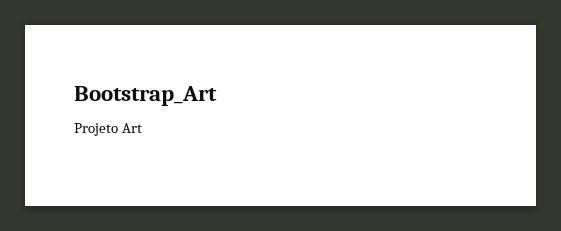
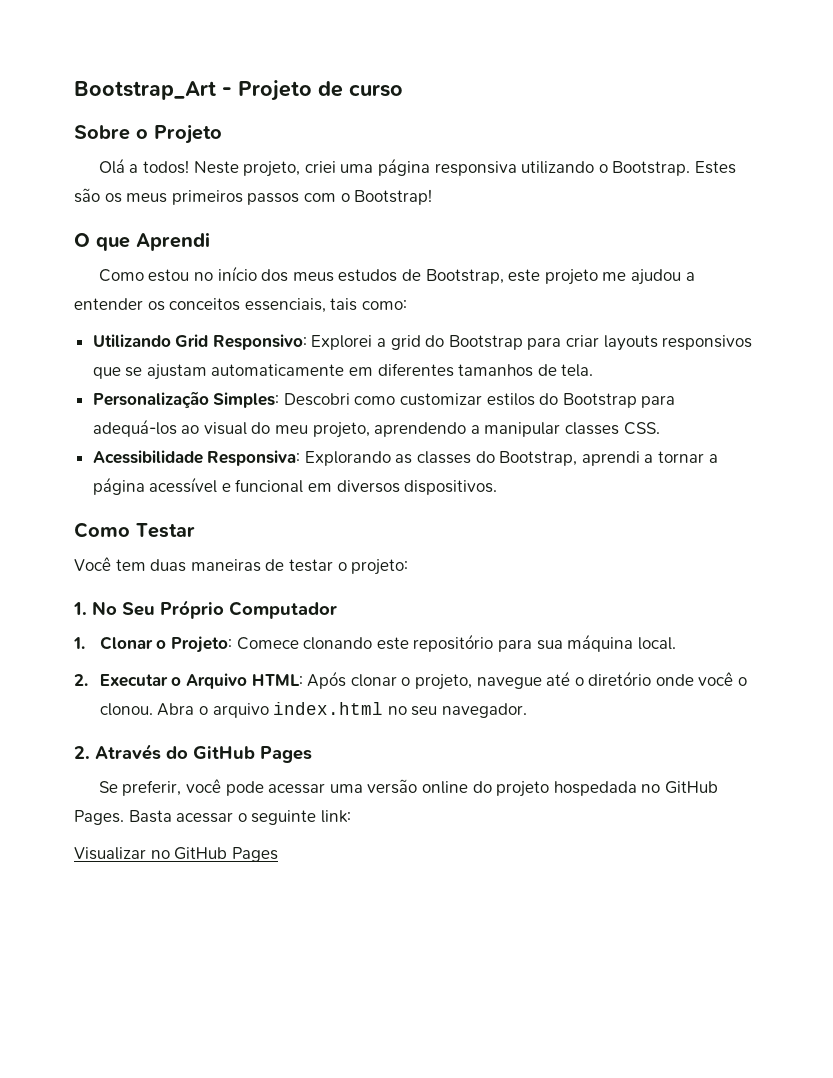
- Bootstrap_Art
- Projeto Art
+ Bootstrap_Art - Projeto de curso
+ Sobre o Projeto
+ Olá a todos! Neste projeto, criei uma página responsiva utilizando o Bootstrap. Estes são os meus primeiros passos com o Bootstrap!
+ O que Aprendi
+ Como estou no início dos meus estudos de Bootstrap, este projeto me ajudou a entender os conceitos essenciais, tais como:
+ Utilizando Grid Responsivo: Explorei a grid do Bootstrap para criar layouts responsivos que se ajustam automaticamente em diferentes tamanhos de tela.
+ Personalização Simples: Descobri como customizar estilos do Bootstrap para adequá-los ao visual do meu projeto, aprendendo a manipular classes CSS.
+ Acessibilidade Responsiva: Explorando as classes do Bootstrap, aprendi a tornar a página acessível e funcional em diversos dispositivos.
+ Como Testar
+ Você tem duas maneiras de testar o projeto:
+ 1. No Seu Próprio Computador
+ 1. Clonar o Projeto: Comece clonando este repositório para sua máquina local.
+ 2. Executar o Arquivo HTML: Após clonar o projeto, navegue até o diretório onde você o clonou. Abra o arquivo index.html no seu navegador.
+ 2. Através do GitHub Pages
+ Se preferir, você pode acessar uma versão online do projeto hospedada no GitHub Pages. Basta acessar o seguinte link:
+ Visualizar no GitHub Pages

